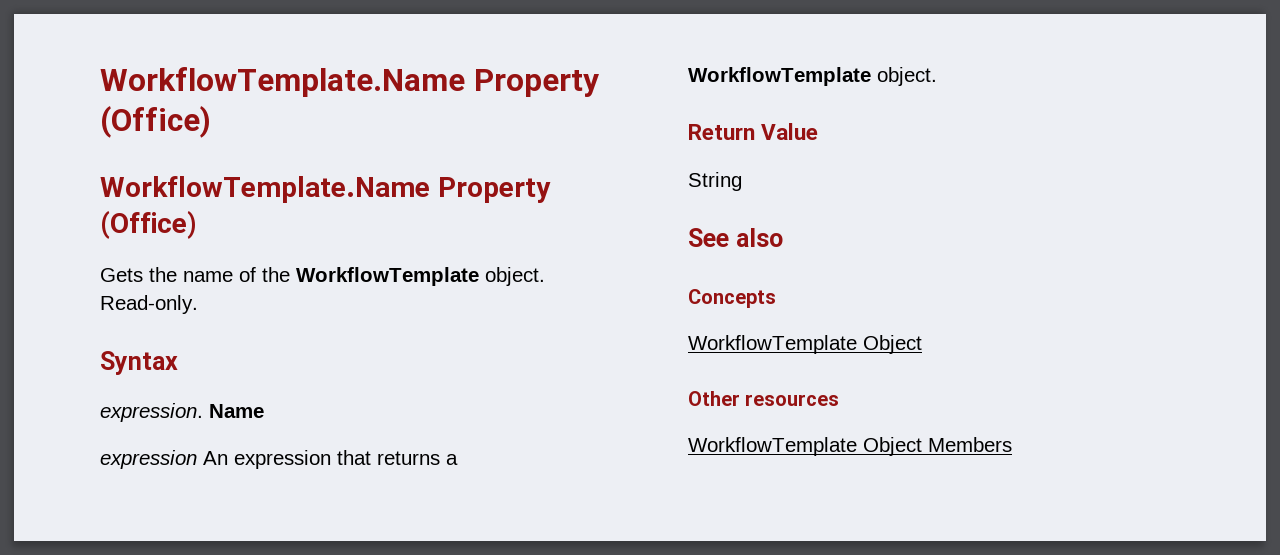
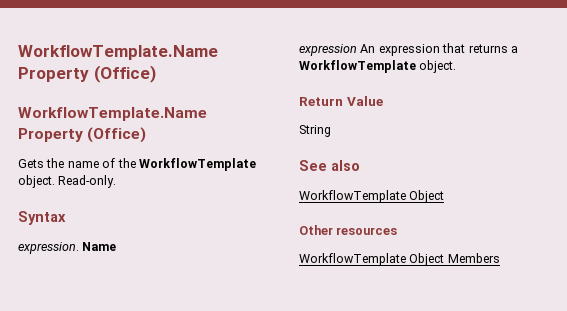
- Concepts

